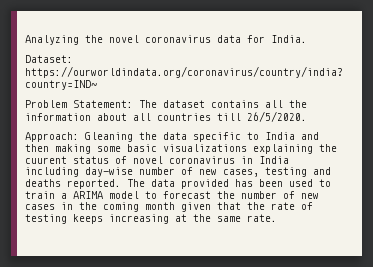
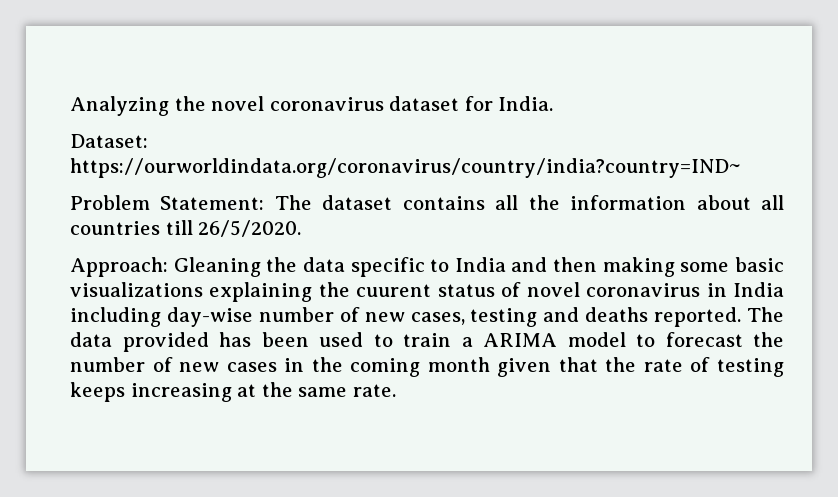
- Analyzing the novel coronavirus data for India.
+ Analyzing the novel coronavirus dataset for India.

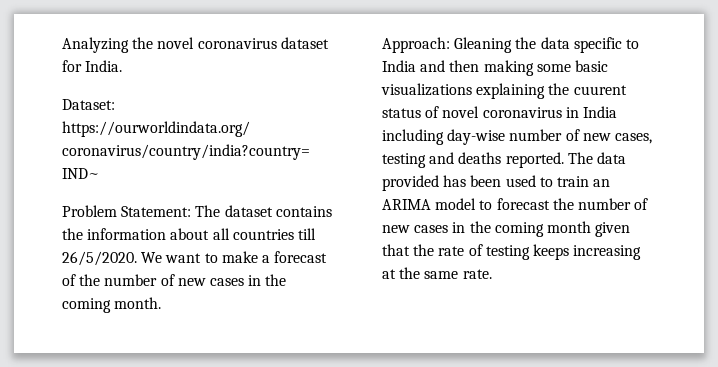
- Problem Statement: The dataset contains all the information about all countries till 26/5/2020.
+ Problem Statement: The dataset contains the information about all countries till 26/5/2020. We want to make a forecast of the number of new cases in the coming month.
- The data provided has been used to train a ARIMA model to forecast the number of new cases in the coming month given that the rate of testing keeps increasing at the same rate.
+ The data provided has been used to train an ARIMA model to forecast the number of new cases in the coming month given that the rate of testing keeps increasing at the same rate.

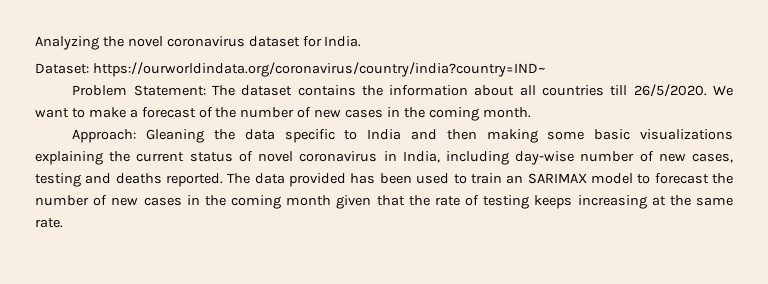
- Approach: Gleaning the data specific to India and then making some basic visualizations explaining the cuurent status of novel coronavirus in India including day-wise number of new cases, testing and deaths reported.
+ Approach: Gleaning the data specific to India and then making some basic visualizations explaining the current status of novel coronavirus in India, including day-wise number of new cases, testing and deaths reported.
- The data provided has been used to train an ARIMA model to forecast the number of new cases in the coming month given that the rate of testing keeps increasing at the same rate.
+ The data provided has been used to train an SARIMAX model to forecast the number of new cases in the coming month given that the rate of testing keeps increasing at the same rate.

